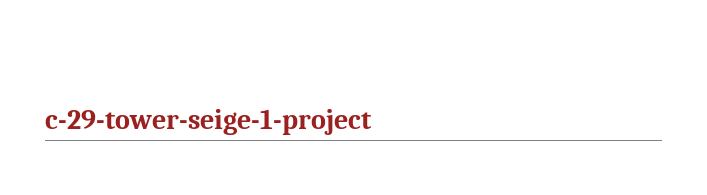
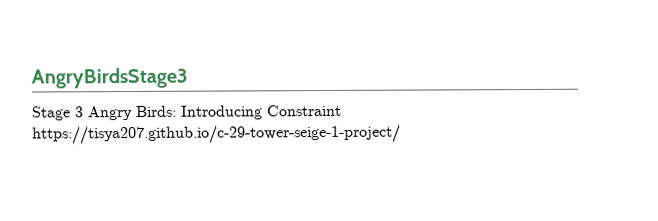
- c-29-tower-seige-1-project
+ AngryBirdsStage3
+ Stage 3 Angry Birds: Introducing Constraint https://tisya207.github.io/c-29-tower-seige-1-project/

